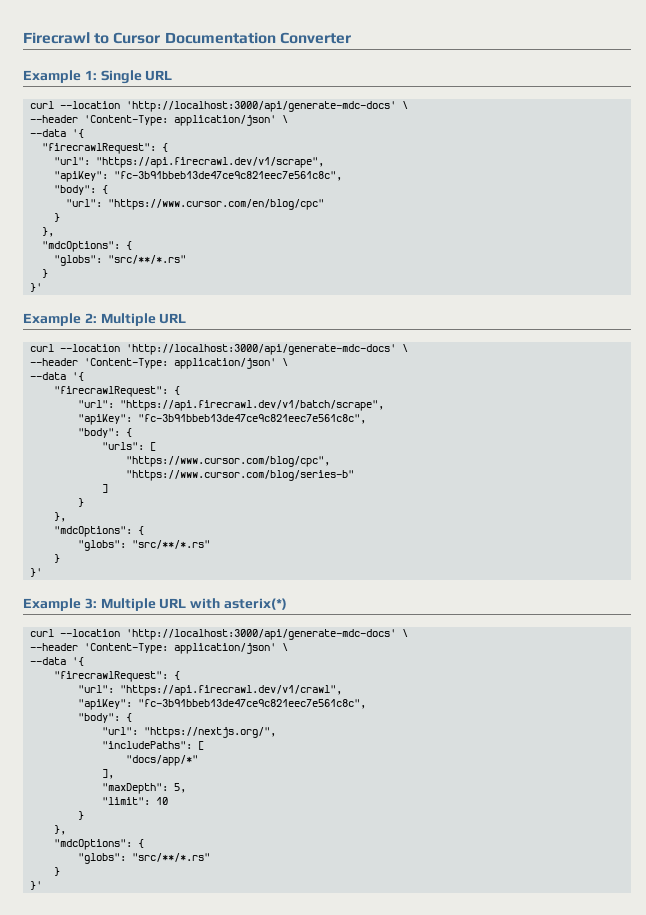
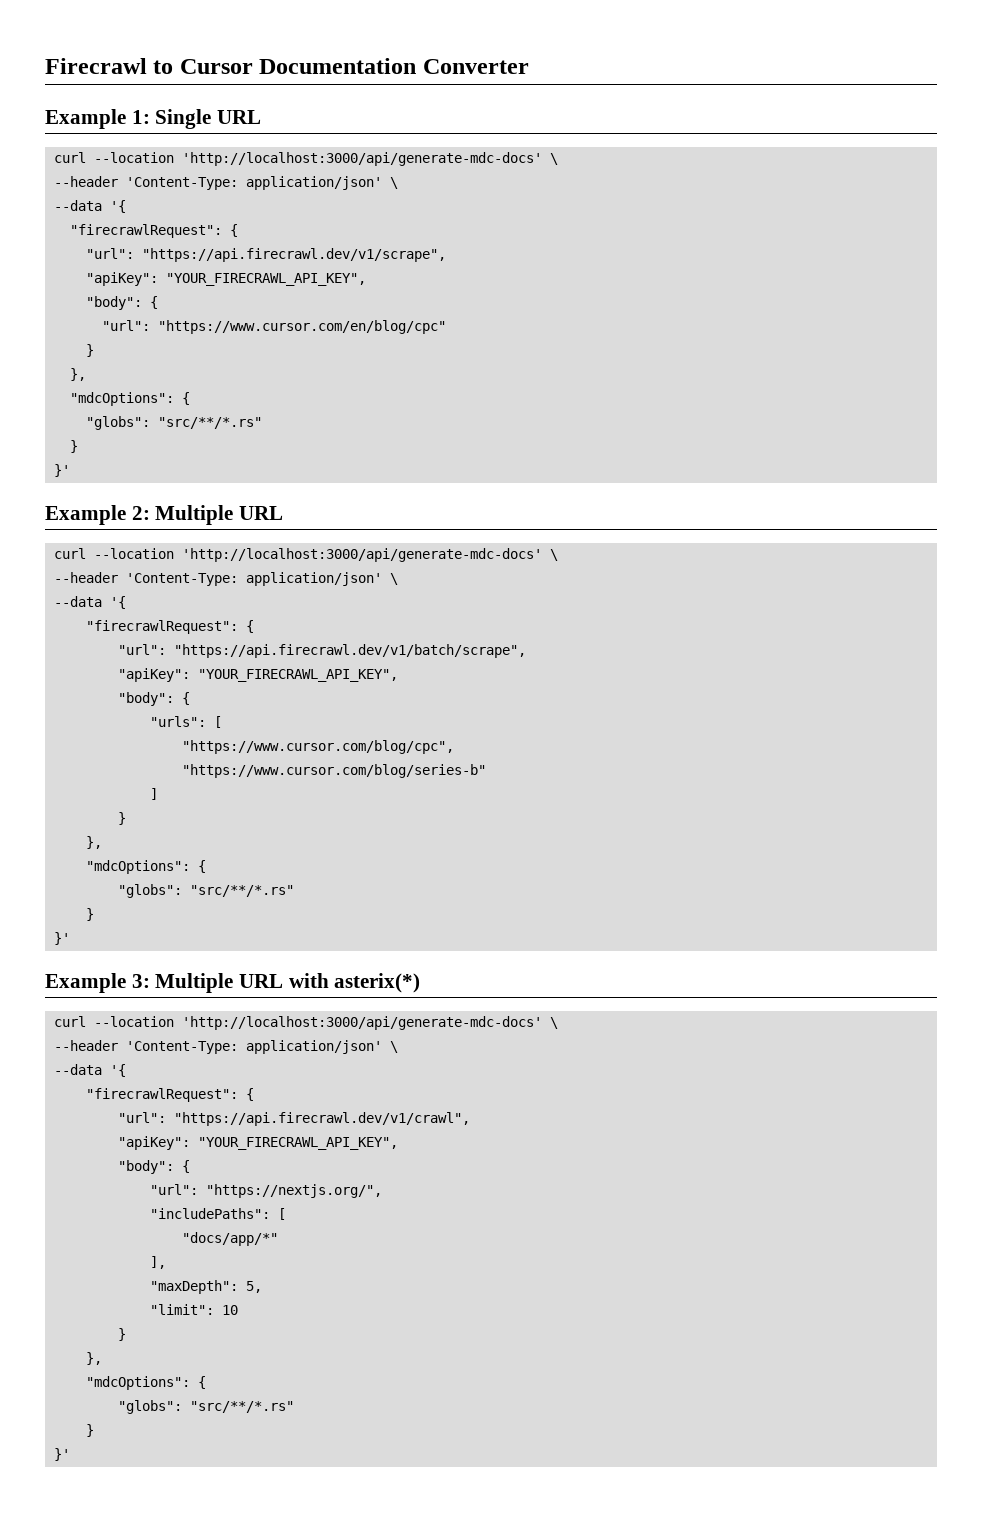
  "url": "https://api.firecrawl.dev/v1/scrape",
- "apiKey": "fc-3b91bbeb13de47ce9c821eec7e561c8c",
+ "apiKey": "YOUR_FIRECRAWL_API_KEY",
  "url": "https://api.firecrawl.dev/v1/batch/scrape",
- "apiKey": "fc-3b91bbeb13de47ce9c821eec7e561c8c",
+ "apiKey": "YOUR_FIRECRAWL_API_KEY",
  "url": "https://api.firecrawl.dev/v1/crawl",
- "apiKey": "fc-3b91bbeb13de47ce9c821eec7e561c8c",
+ "apiKey": "YOUR_FIRECRAWL_API_KEY",

